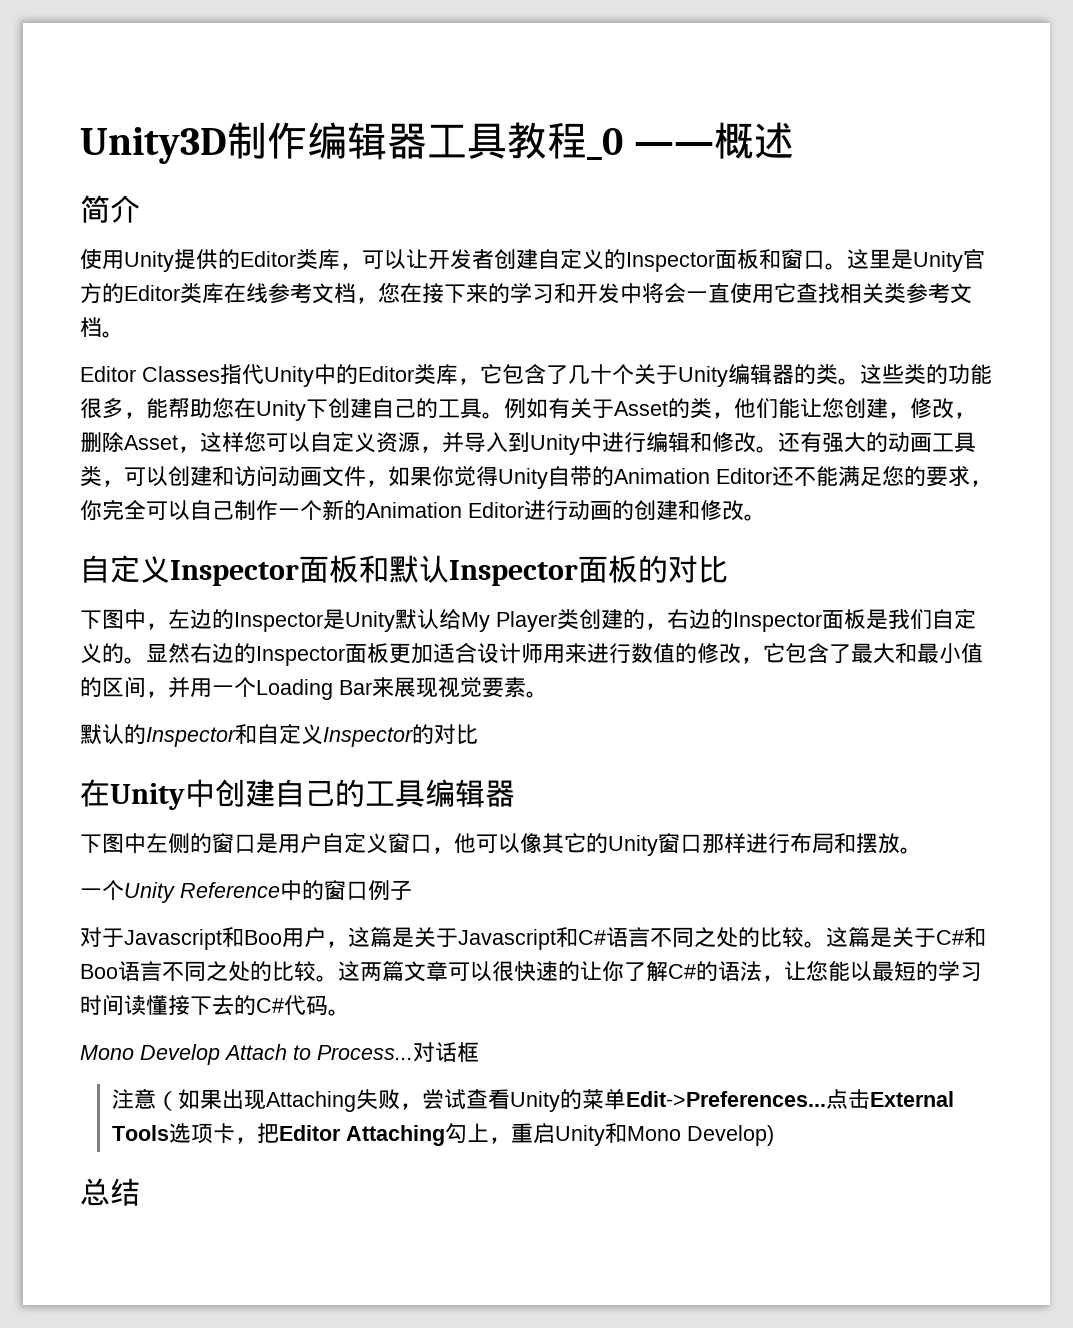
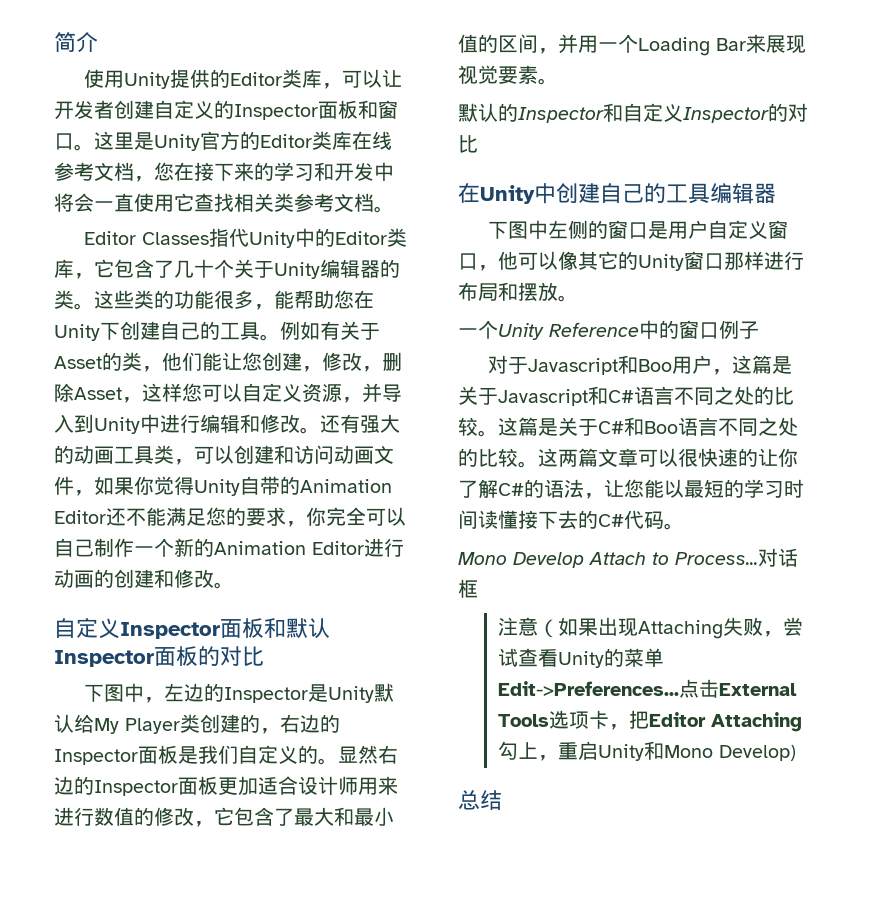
- Unity3D制作编辑器工具教程_0 ——概述

